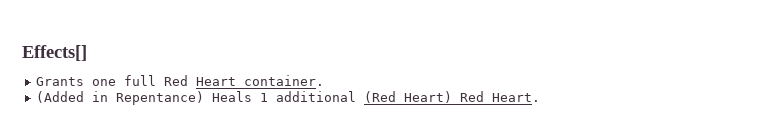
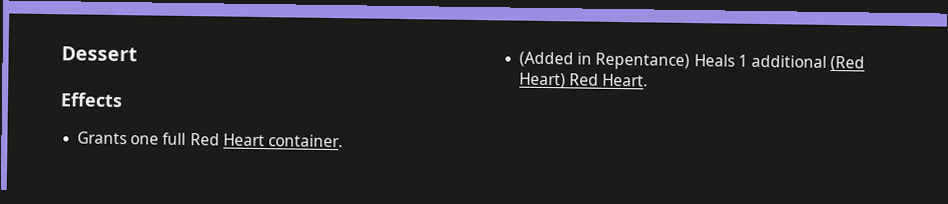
- Effects[]
+ Dessert
+ Effects

